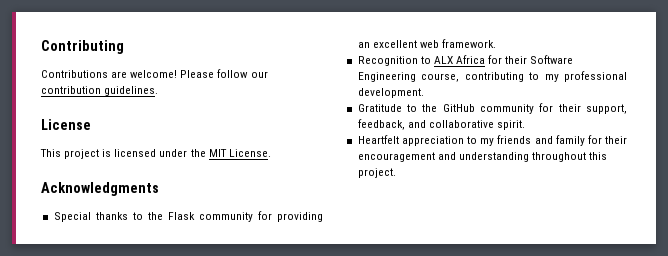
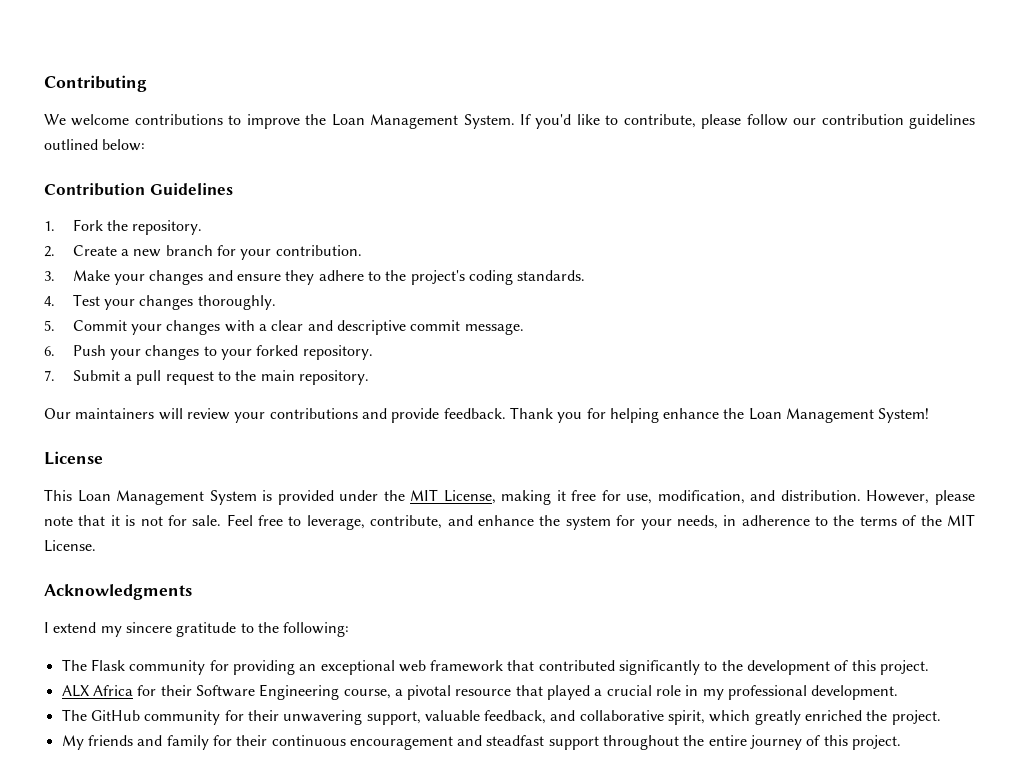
- Contributions are welcome! Please follow our contribution guidelines.
+ We welcome contributions to improve the Loan Management System. If you'd like to contribute, please follow our contribution guidelines outlined below:
+ Contribution Guidelines
+ 1. Fork the repository.
+ 2. Create a new branch for your contribution.
+ 3. Make your changes and ensure they adhere to the project's coding standards.
+ 4. Test your changes thoroughly.
+ 5. Commit your changes with a clear and descriptive commit message.
+ 6. Push your changes to your forked repository.
+ 7. Submit a pull request to the main repository.
+ Our maintainers will review your contributions and provide feedback. Thank you for helping enhance the Loan Management System!
  License
- This project is licensed under the MIT License.
+ This Loan Management System is provided under the MIT License, making it free for use, modification, and distribution. However, please note that it is not for sale. Feel free to leverage, contribute, and enhance the system for your needs, in adherence to the terms of the MIT License.
  Acknowledgments
- Special thanks to the Flask community for providing an excellent web framework.
- Recognition to ALX Africa for their Software Engineering course, contributing to my professional development.
+ I extend my sincere gratitude to the following:
+ The Flask community for providing an exceptional web framework that contributed significantly to the development of this project.
+ ALX Africa for their Software Engineering course, a pivotal resource that played a crucial role in my professional development.
- Gratitude to the GitHub community for their support, feedback, and collaborative spirit.
- Heartfelt appreciation to my friends and family for their encouragement and understanding throughout this project.
+ The GitHub community for their unwavering support, valuable feedback, and collaborative spirit, which greatly enriched the project.
+ My friends and family for their continuous encouragement and steadfast support throughout the entire journey of this project.

